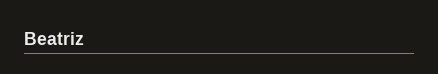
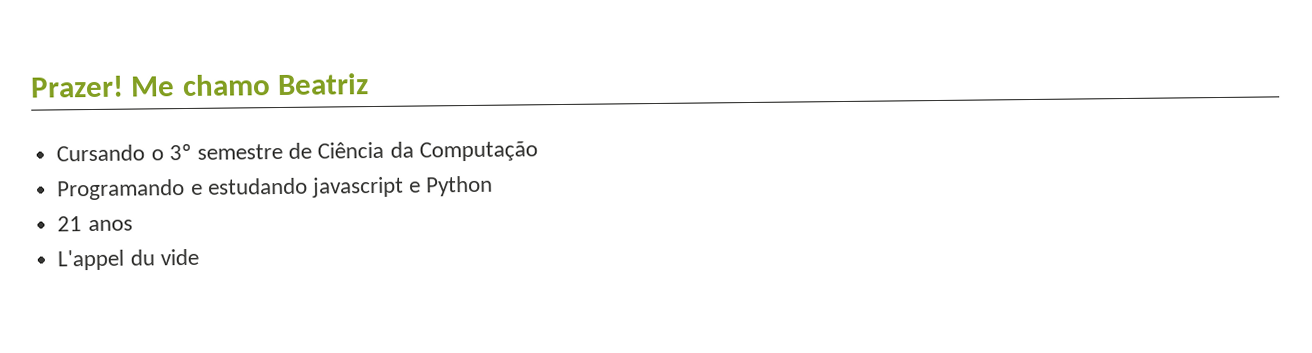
- Beatriz
+ Prazer! Me chamo Beatriz
+ Cursando o 3º semestre de Ciência da Computação
+ Programando e estudando javascript e Python
+ 21 anos
+ L'appel du vide

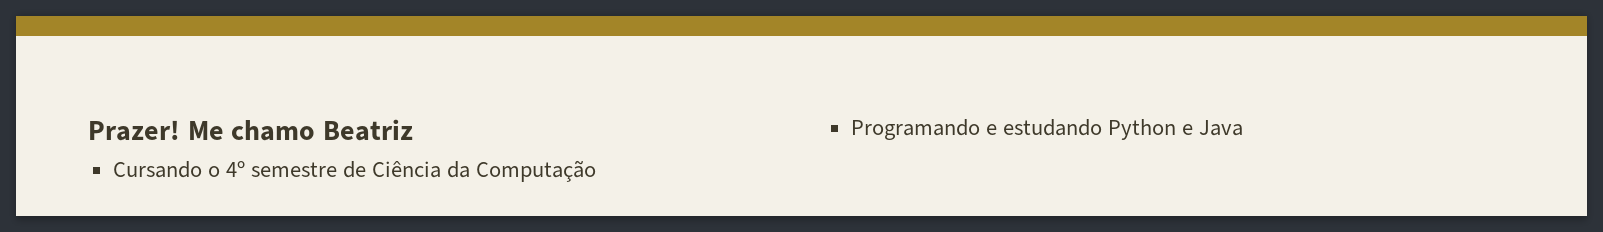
- Cursando o 3º semestre de Ciência da Computação
+ Cursando o 4º semestre de Ciência da Computação
- Programando e estudando javascript e Python
- 21 anos
- L'appel du vide
+ Programando e estudando Python e Java

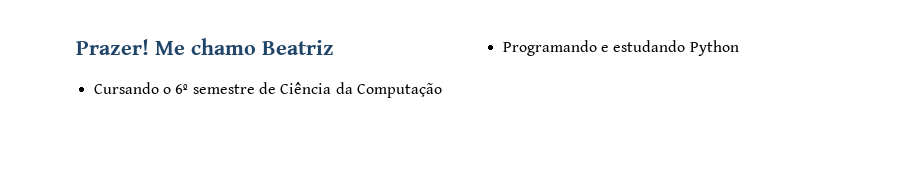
- Cursando o 4º semestre de Ciência da Computação
+ Cursando o 6º semestre de Ciência da Computação
- Programando e estudando Python e Java
+ Programando e estudando Python

